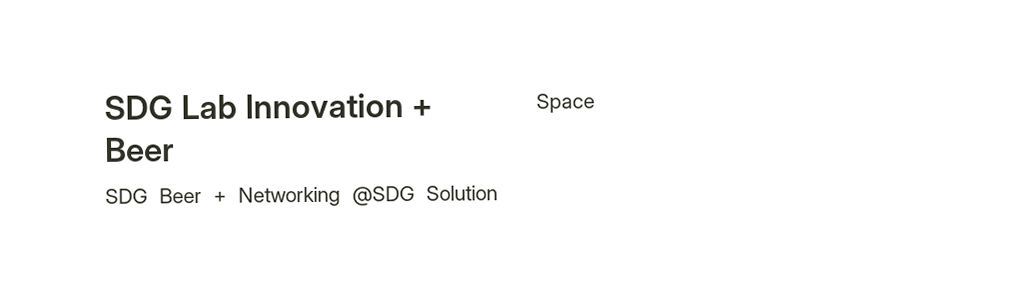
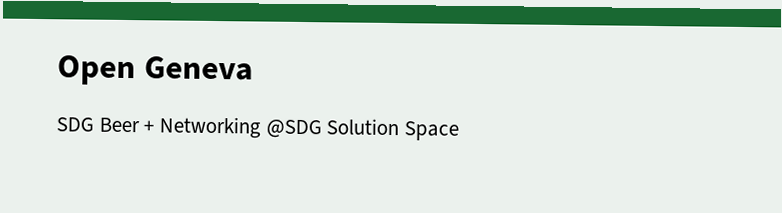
- SDG Lab Innovation + Beer
+ Open Geneva

